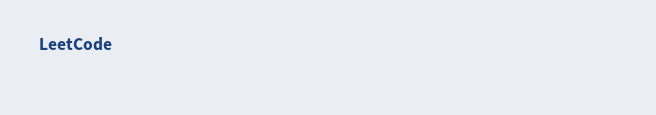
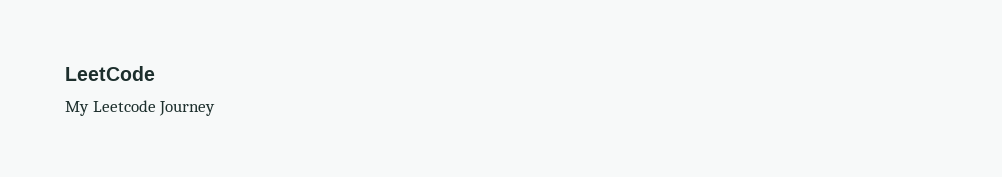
+ My Leetcode Journey

